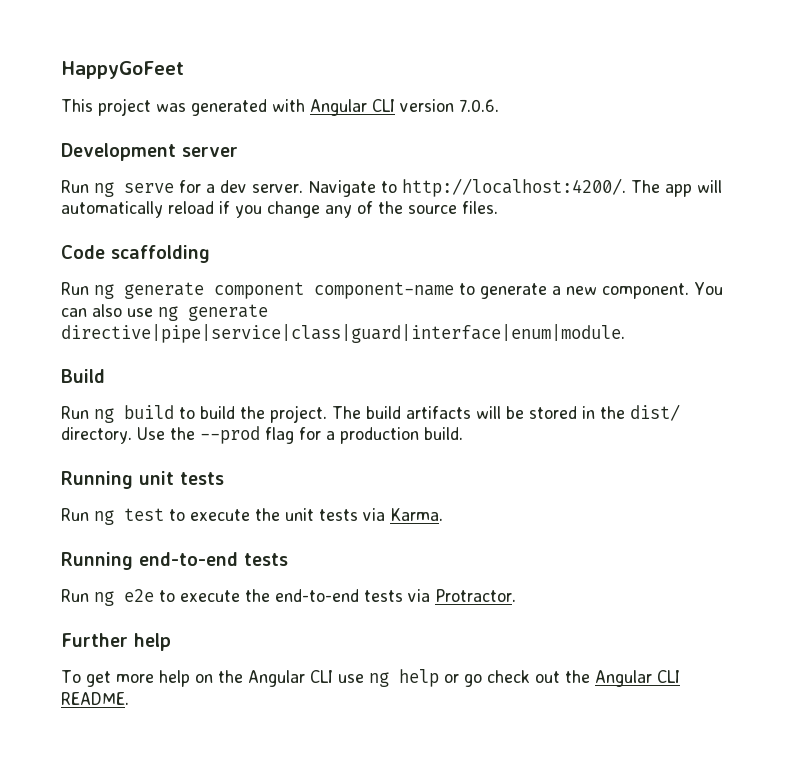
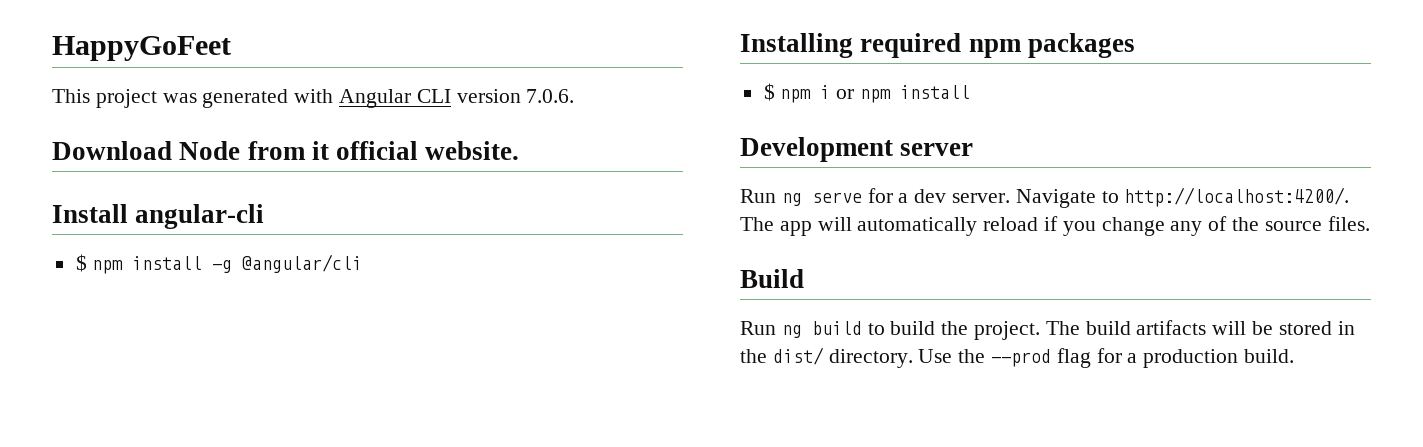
+ Download Node from it official website.
+ Install angular-cli
+ $ npm install -g @angular/cli
+ Installing required npm packages
+ $ npm i or npm install
- Code scaffolding
- Run ng generate component component-name to generate a new component. You can also use ng generate directive|pipe|service|class|guard|interface|enum|module.
- Running unit tests
- Run ng test to execute the unit tests via Karma.
- Running end-to-end tests
- Run ng e2e to execute the end-to-end tests via Protractor.
- Further help
- To get more help on the Angular CLI use ng help or go check out the Angular CLI README.

